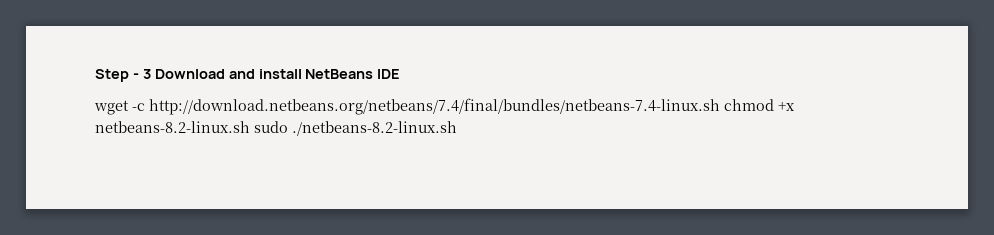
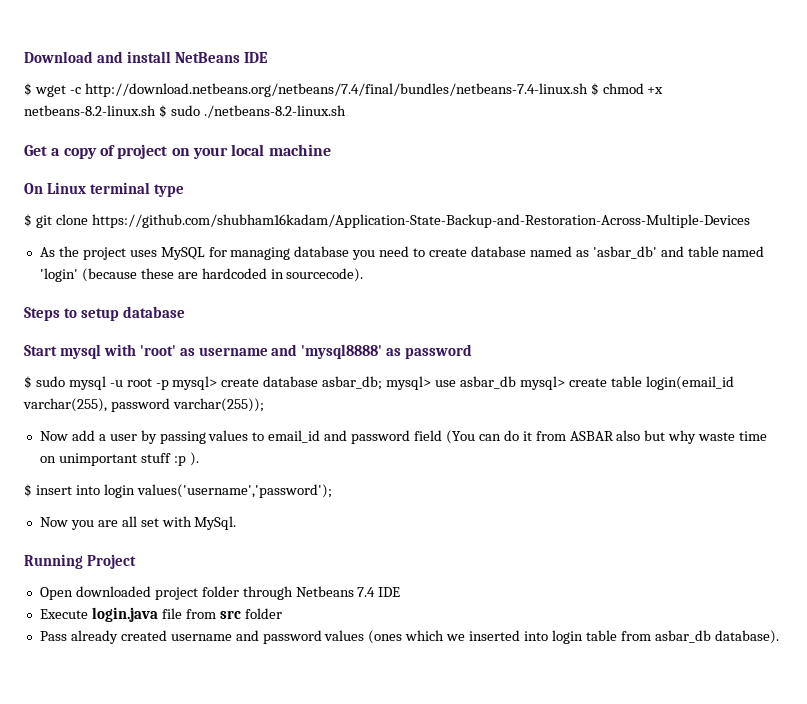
- Step - 3 Download and install NetBeans IDE
+ Download and install NetBeans IDE
- wget -c http://download.netbeans.org/netbeans/7.4/final/bundles/netbeans-7.4-linux.sh chmod +x netbeans-8.2-linux.sh sudo ./netbeans-8.2-linux.sh
+ $ wget -c http://download.netbeans.org/netbeans/7.4/final/bundles/netbeans-7.4-linux.sh $ chmod +x netbeans-8.2-linux.sh $ sudo ./netbeans-8.2-linux.sh
+ Get a copy of project on your local machine
+ On Linux terminal type
+ $ git clone https://github.com/shubham16kadam/Application-State-Backup-and-Restoration-Across-Multiple-Devices
+ As the project uses MySQL for managing database you need to create database named as 'asbar_db' and table named 'login' (because these are hardcoded in sourcecode).
+ Steps to setup database
+ Start mysql with 'root' as username and 'mysql8888' as password
+ $ sudo mysql -u root -p mysql> create database asbar_db; mysql> use asbar_db mysql> create table login(email_id varchar(255), password varchar(255));
+ Now add a user by passing values to email_id and password field (You can do it from ASBAR also but why waste time on unimportant stuff :p ).
+ $ insert into login values('username','password');
+ Now you are all set with MySql.
+ Running Project
+ Open downloaded project folder through Netbeans 7.4 IDE
+ Execute login.java file from src folder
+ Pass already created username and password values (ones which we inserted into login table from asbar_db database).

